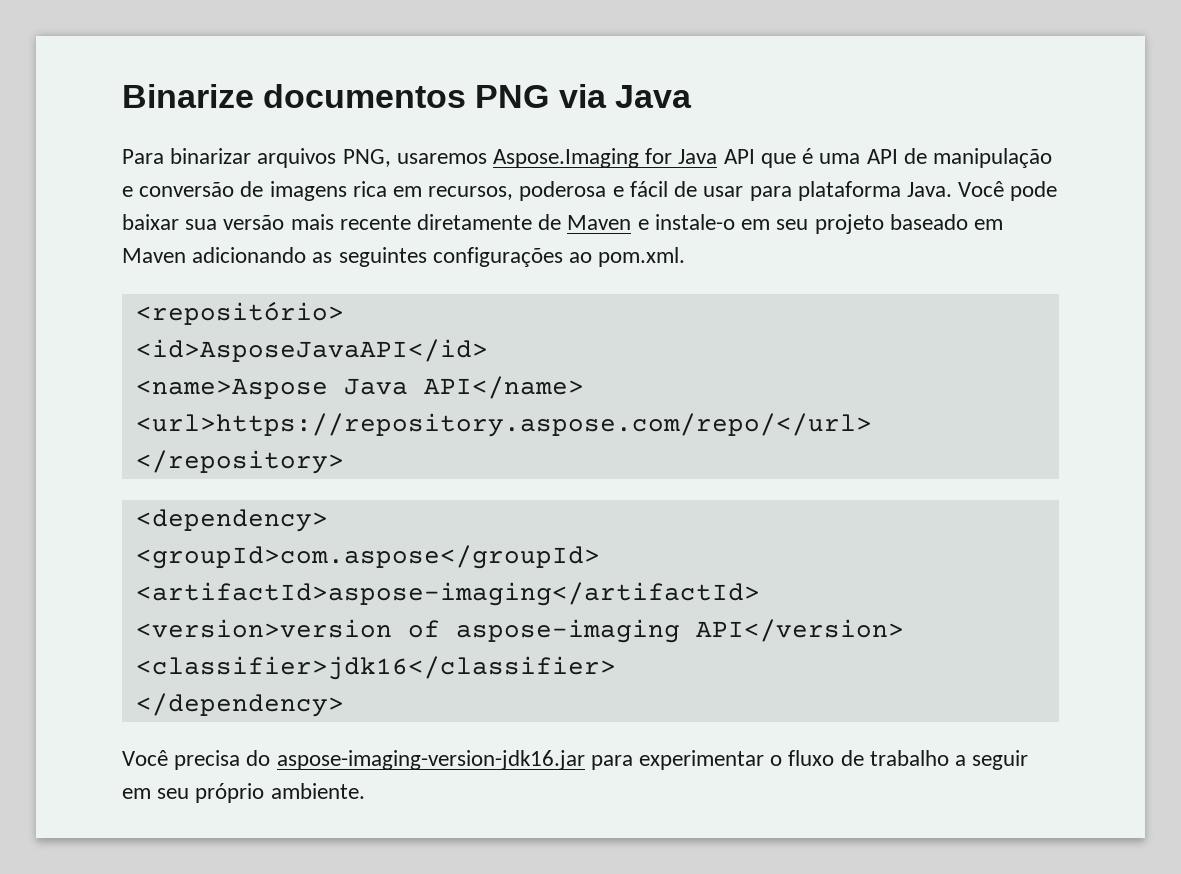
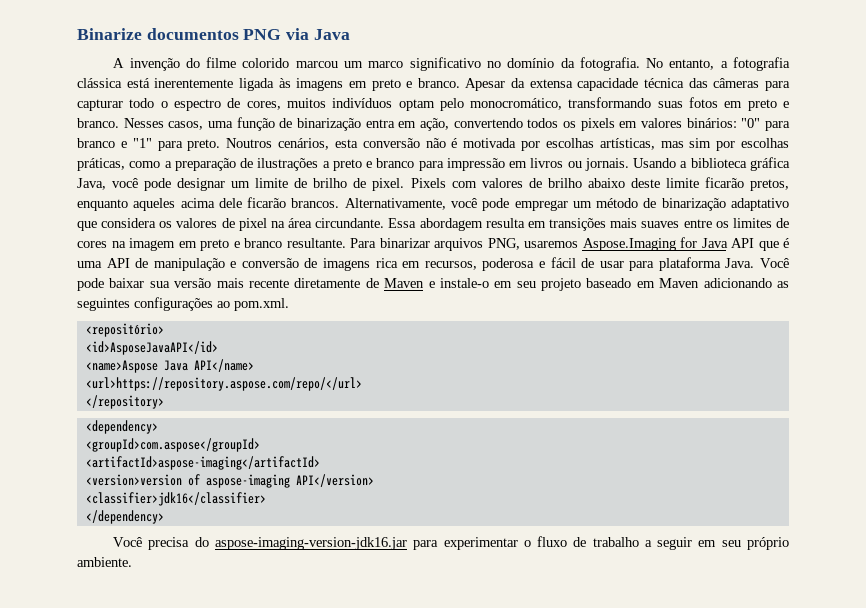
+ A invenção do filme colorido marcou um marco significativo no domínio da fotografia. No entanto, a fotografia clássica está inerentemente ligada às imagens em preto e branco. Apesar da extensa capacidade técnica das câmeras para capturar todo o espectro de cores, muitos indivíduos optam pelo monocromático, transformando suas fotos em preto e branco. Nesses casos, uma função de binarização entra em ação, convertendo todos os pixels em valores binários: "0" para branco e "1" para preto. Noutros cenários, esta conversão não é motivada por escolhas artísticas, mas sim por escolhas práticas, como a preparação de ilustrações a preto e branco para impressão em livros ou jornais. Usando a biblioteca gráfica Java, você pode designar um limite de brilho de pixel. Pixels com valores de brilho abaixo deste limite ficarão pretos, enquanto aqueles acima dele ficarão brancos. Alternativamente, você pode empregar um método de binarização adaptativo que considera os valores de pixel na área circundante. Essa abordagem resulta em transições mais suaves entre os limites de cores na imagem em preto e branco resultante.

